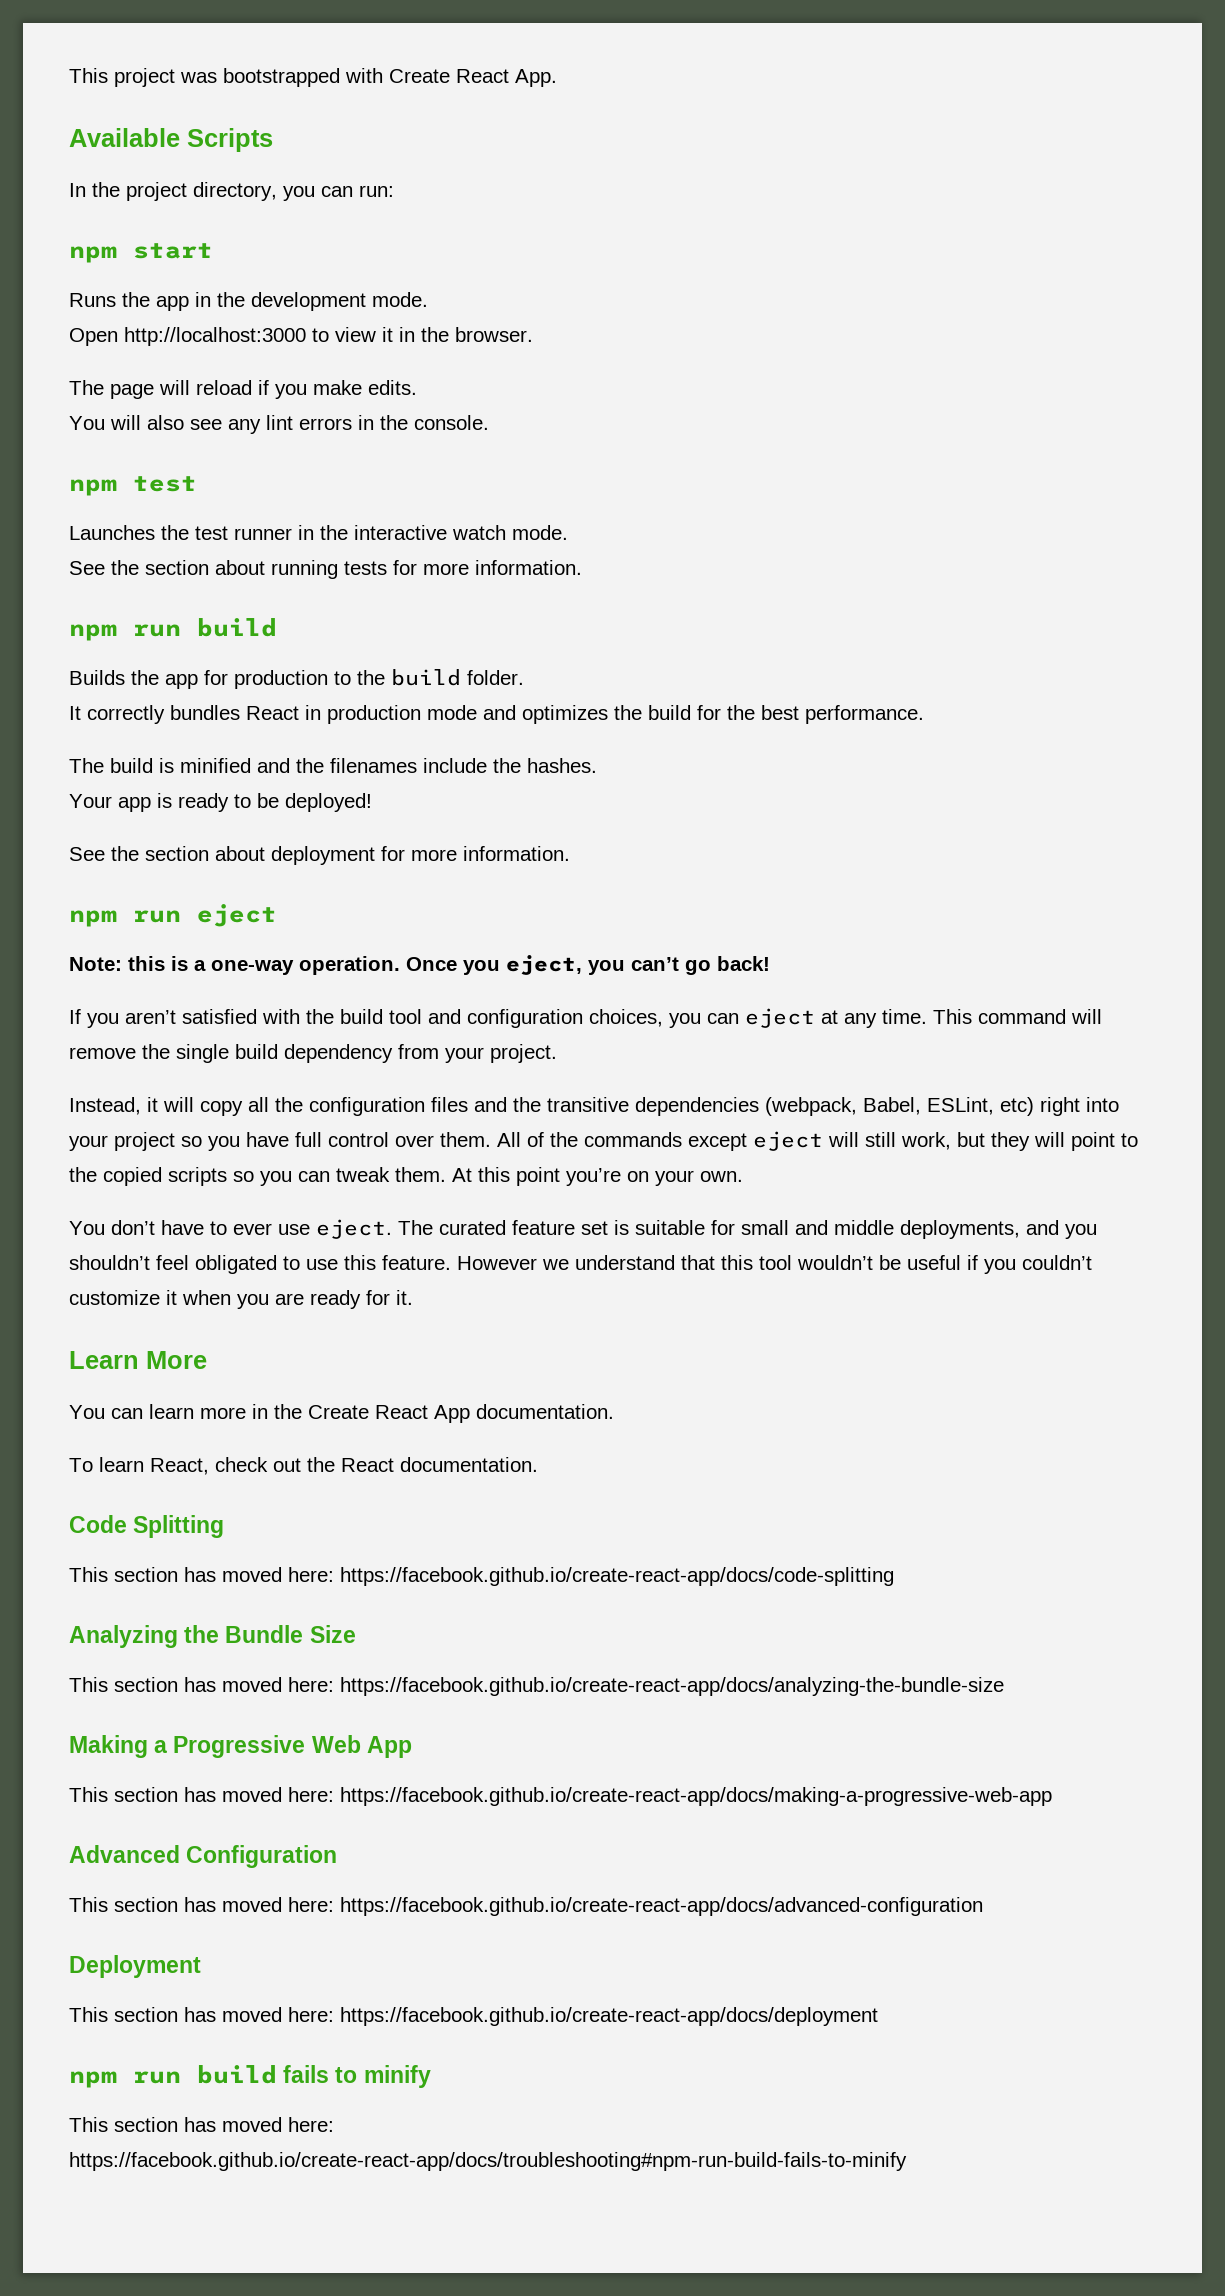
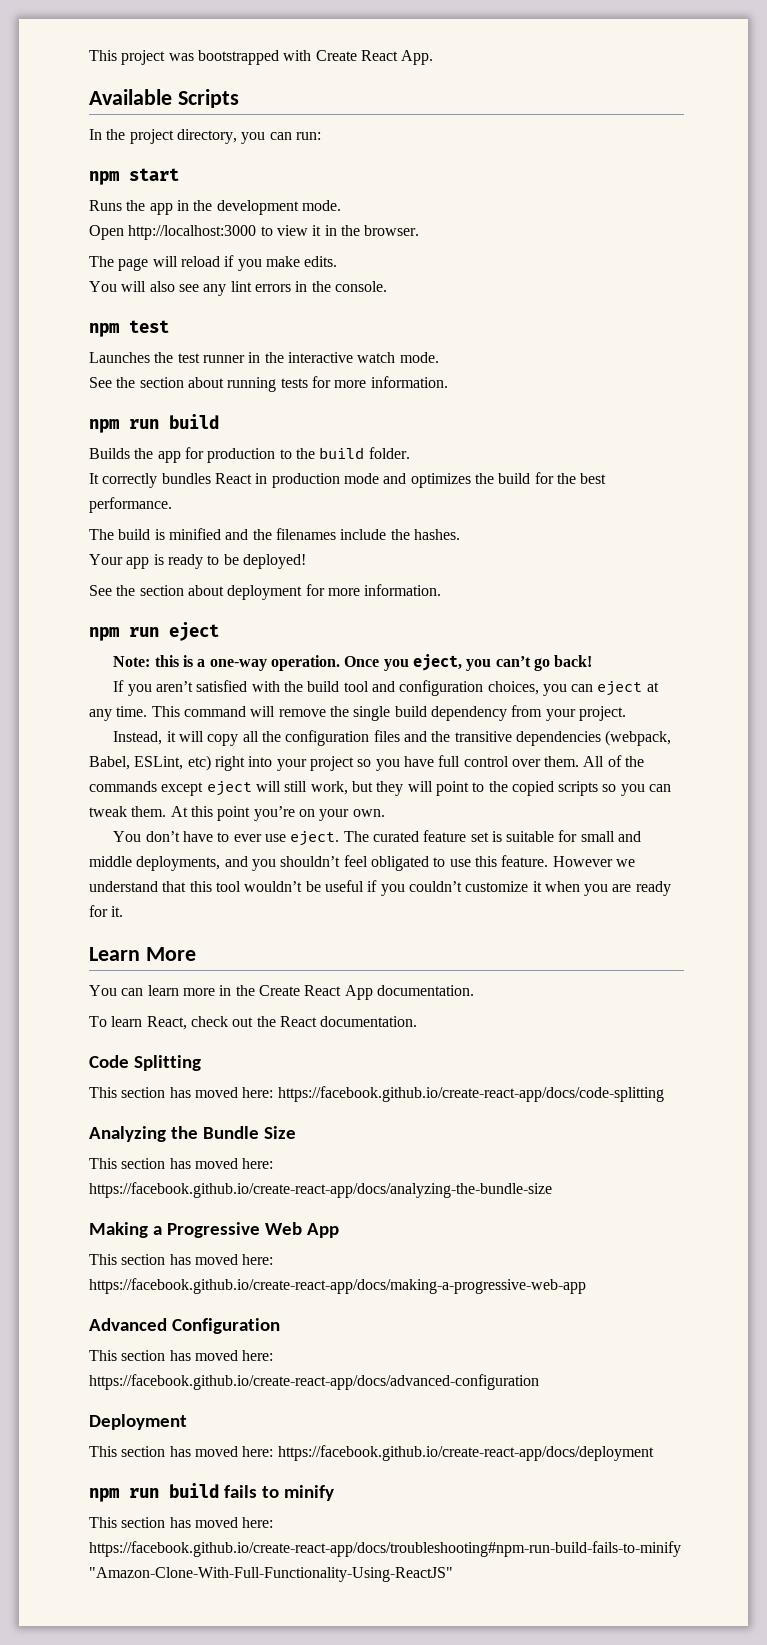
- This section has moved here: https://facebook.github.io/create-react-app/docs/troubleshooting#npm-run-build-fails-to-minify
+ This section has moved here: https://facebook.github.io/create-react-app/docs/troubleshooting#npm-run-build-fails-to-minify "Amazon-Clone-With-Full-Functionality-Using-ReactJS"

